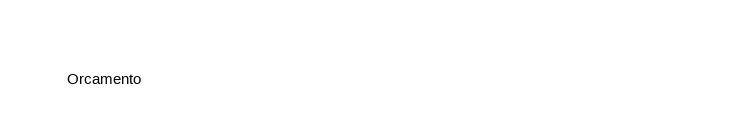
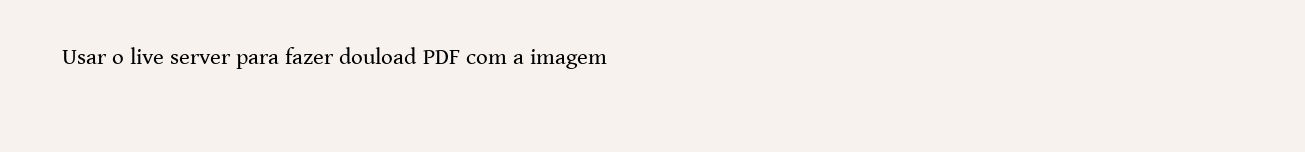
- Orcamento
+ Usar o live server para fazer douload PDF com a imagem

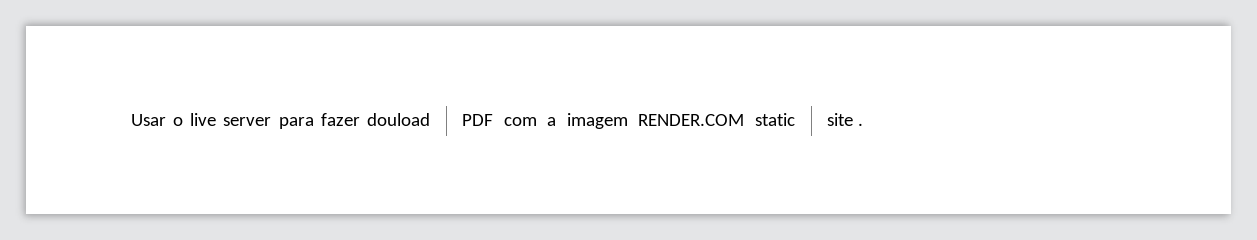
- Usar o live server para fazer douload PDF com a imagem
+ Usar o live server para fazer douload PDF com a imagem RENDER.COM static site .

